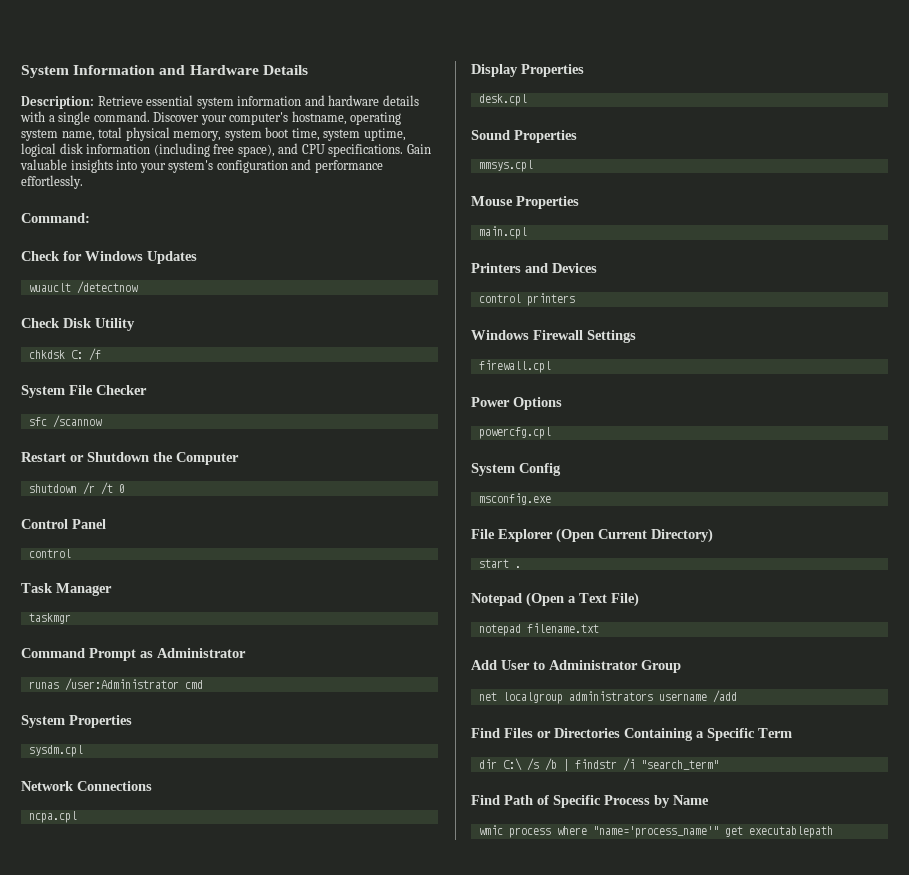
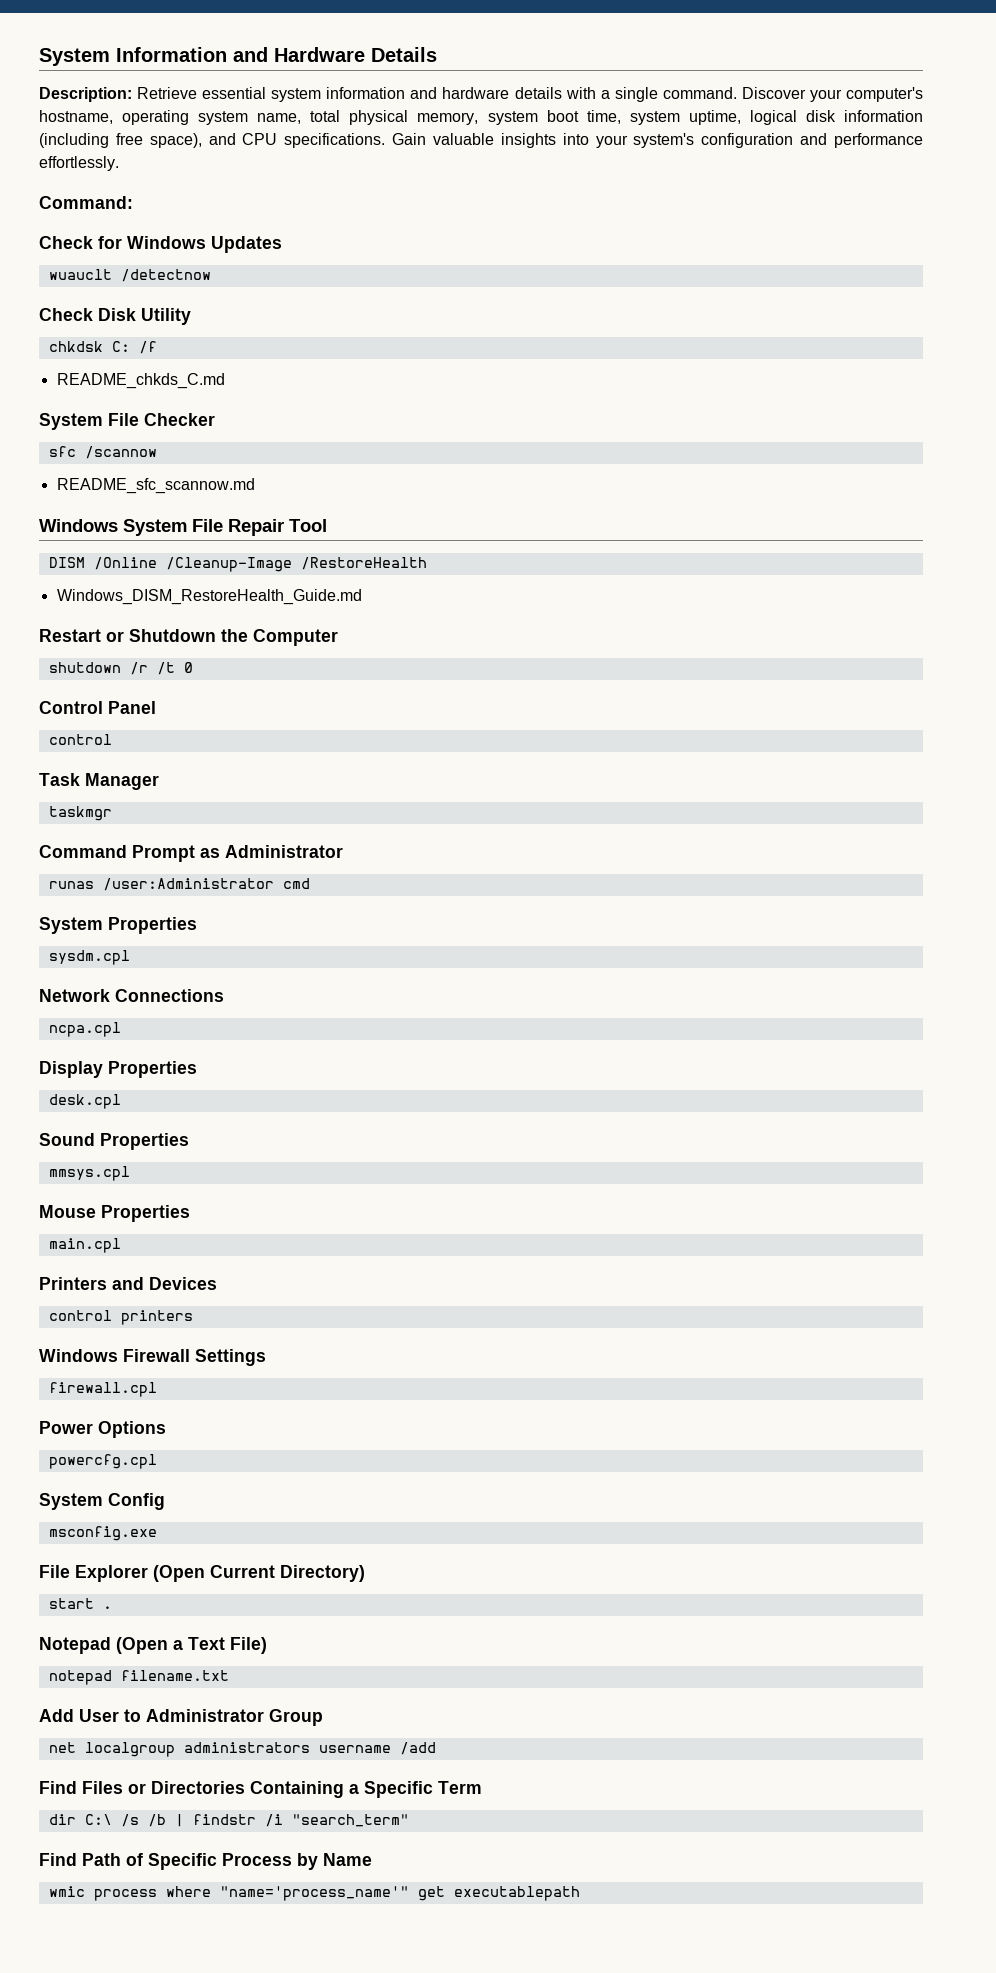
+ README_chkds_C.md
+ README_sfc_scannow.md
+ Windows System File Repair Tool
+ DISM /Online /Cleanup-Image /RestoreHealth
+ Windows_DISM_RestoreHealth_Guide.md

